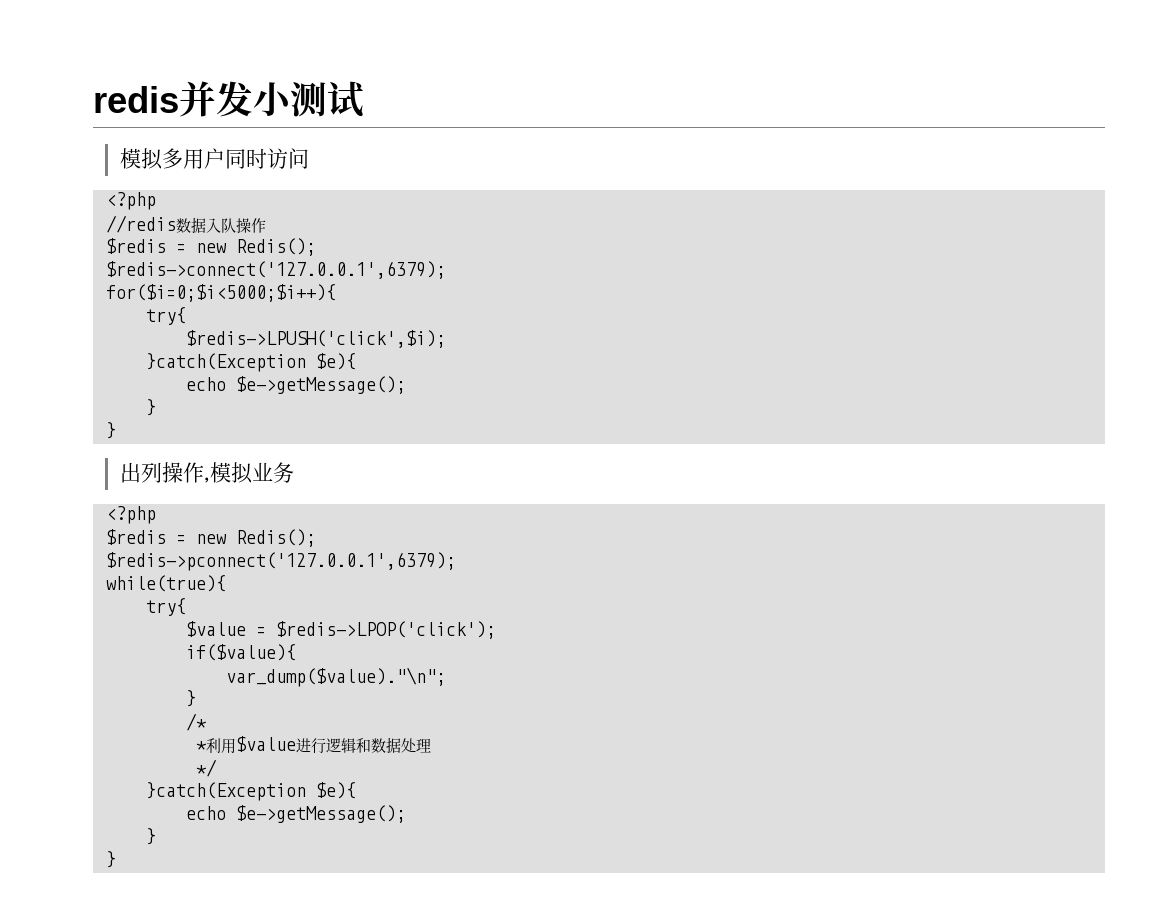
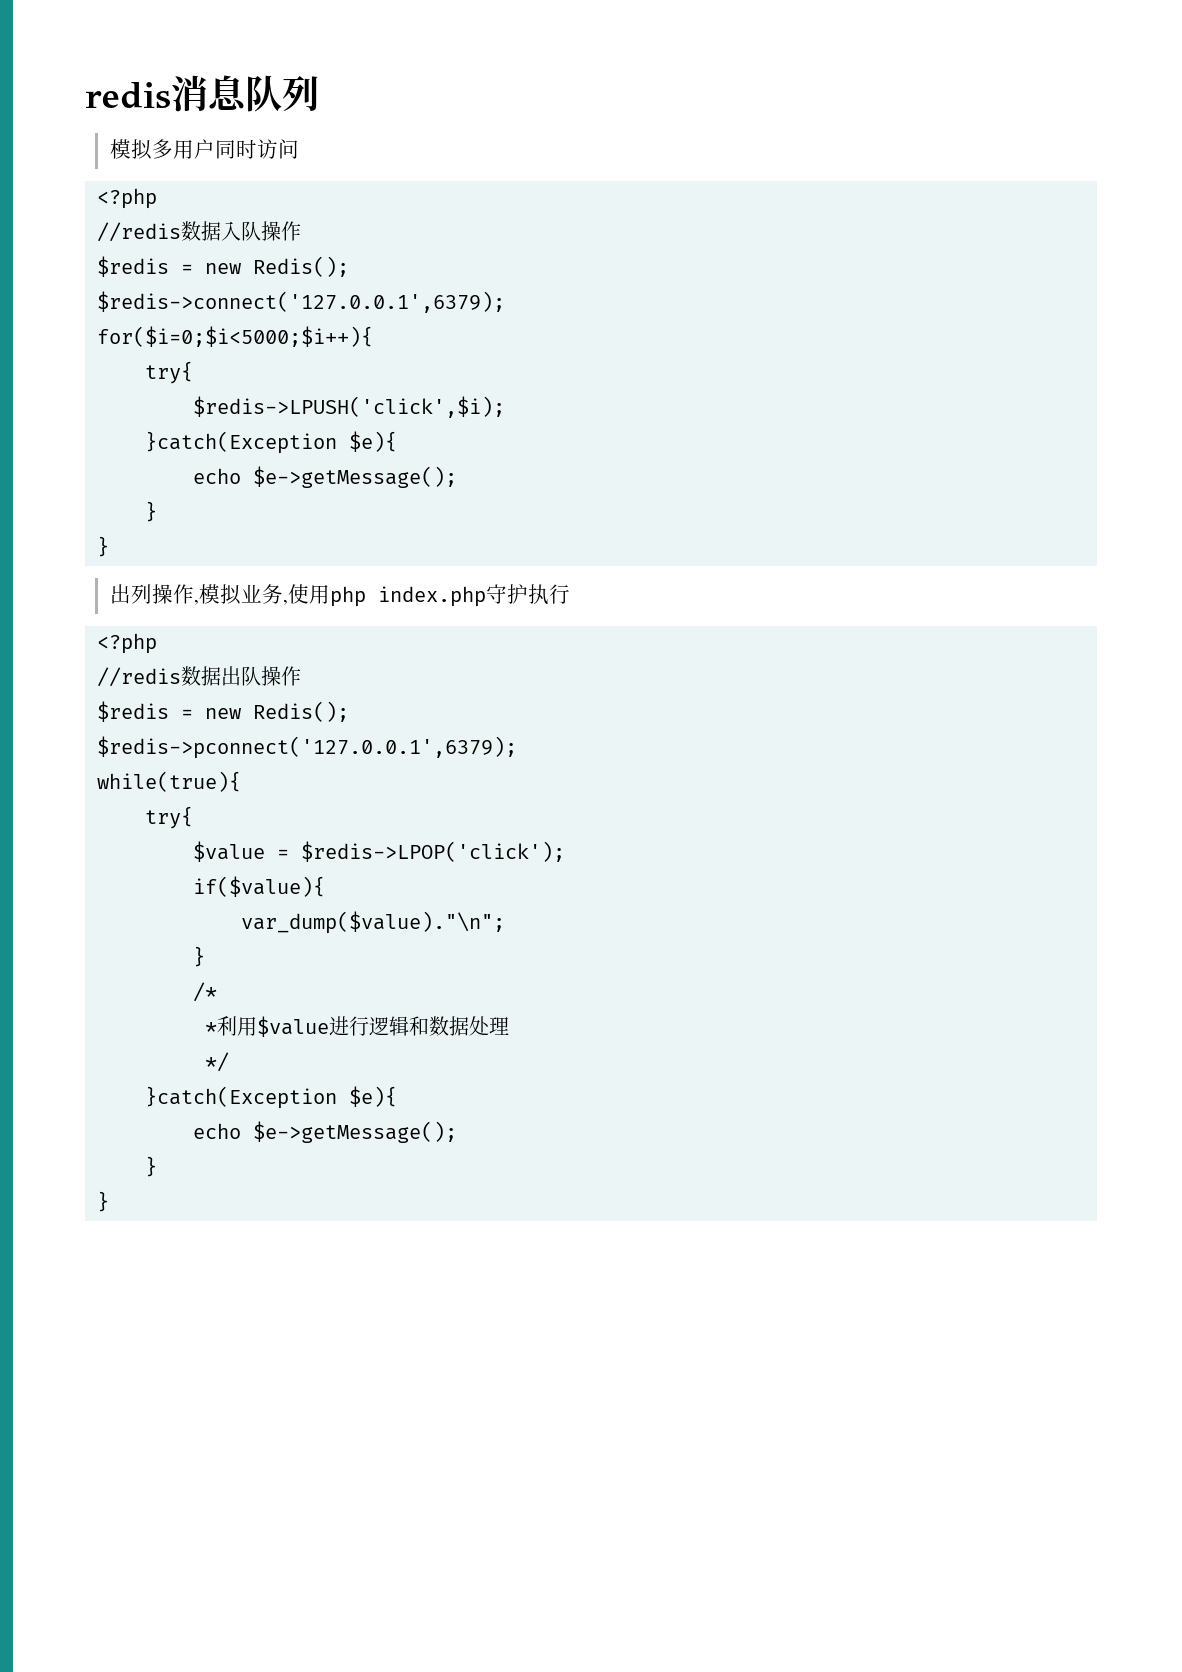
- redis并发小测试
+ redis消息队列
- 出列操作,模拟业务
+ 出列操作,模拟业务,使用php index.php守护执行
  <?php
+ //redis数据出队操作

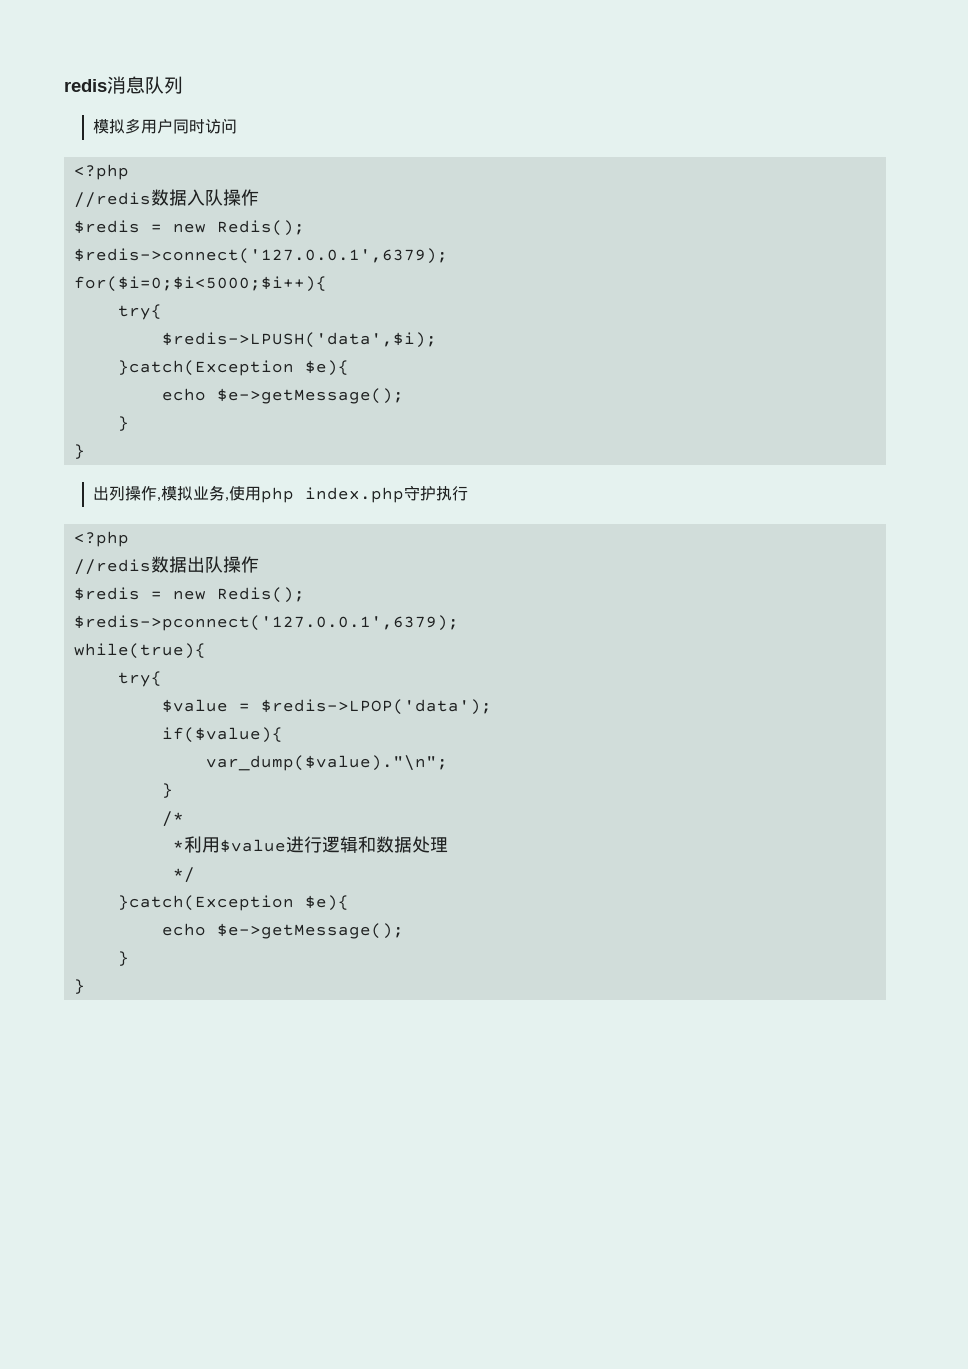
- $redis->LPUSH('click',$i);
+ $redis->LPUSH('data',$i);
- $value = $redis->LPOP('click');
+ $value = $redis->LPOP('data');

